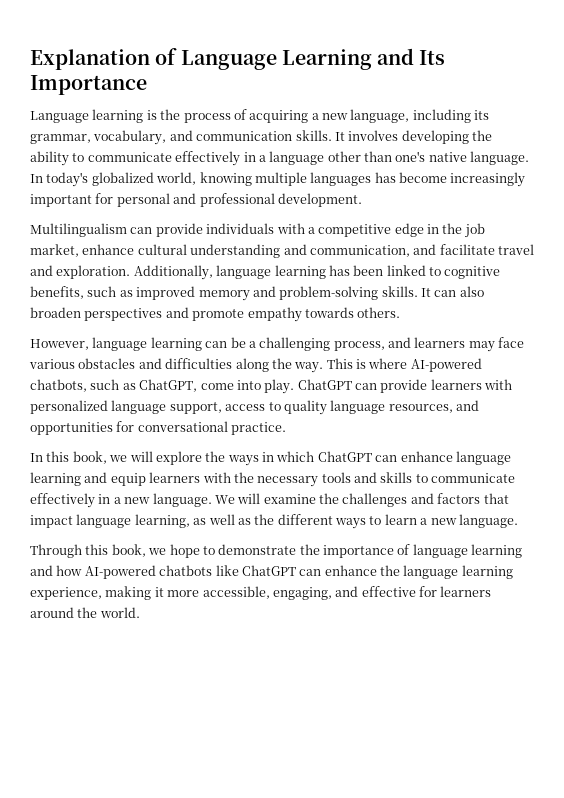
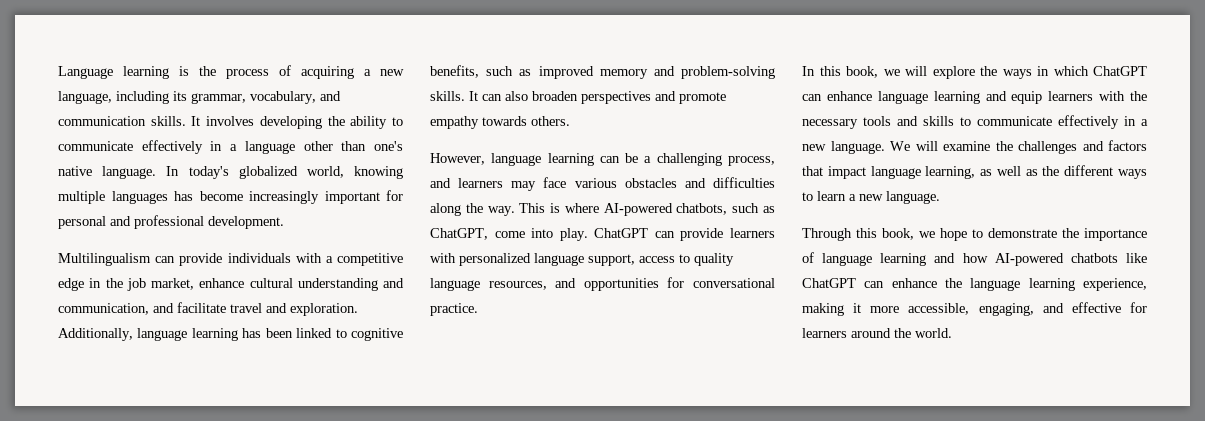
- Explanation of Language Learning and Its Importance

